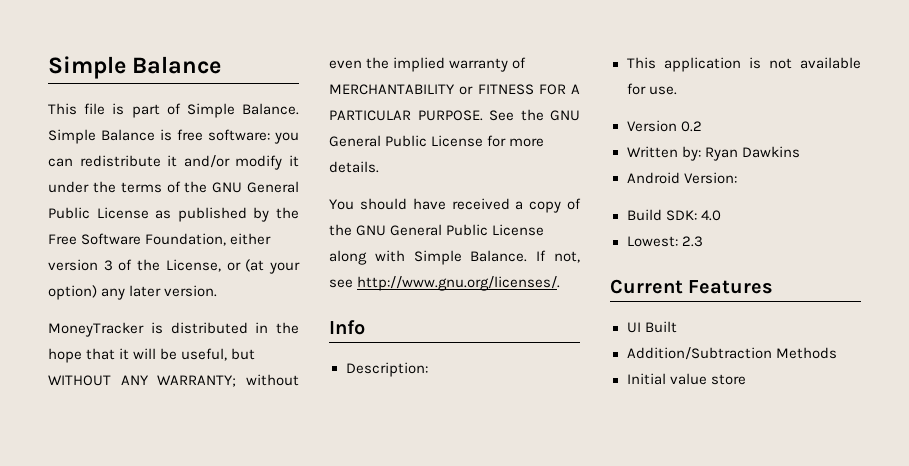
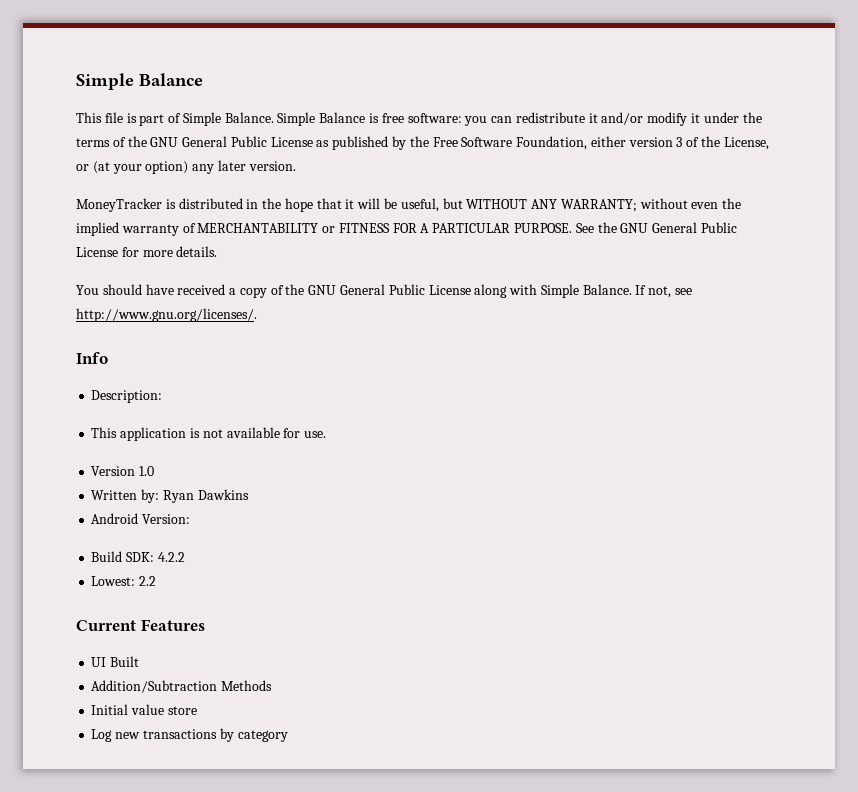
- Version 0.2
+ Version 1.0
- Build SDK: 4.0
+ Build SDK: 4.2.2
- Lowest: 2.3
+ Lowest: 2.2
+ Log new transactions by category

